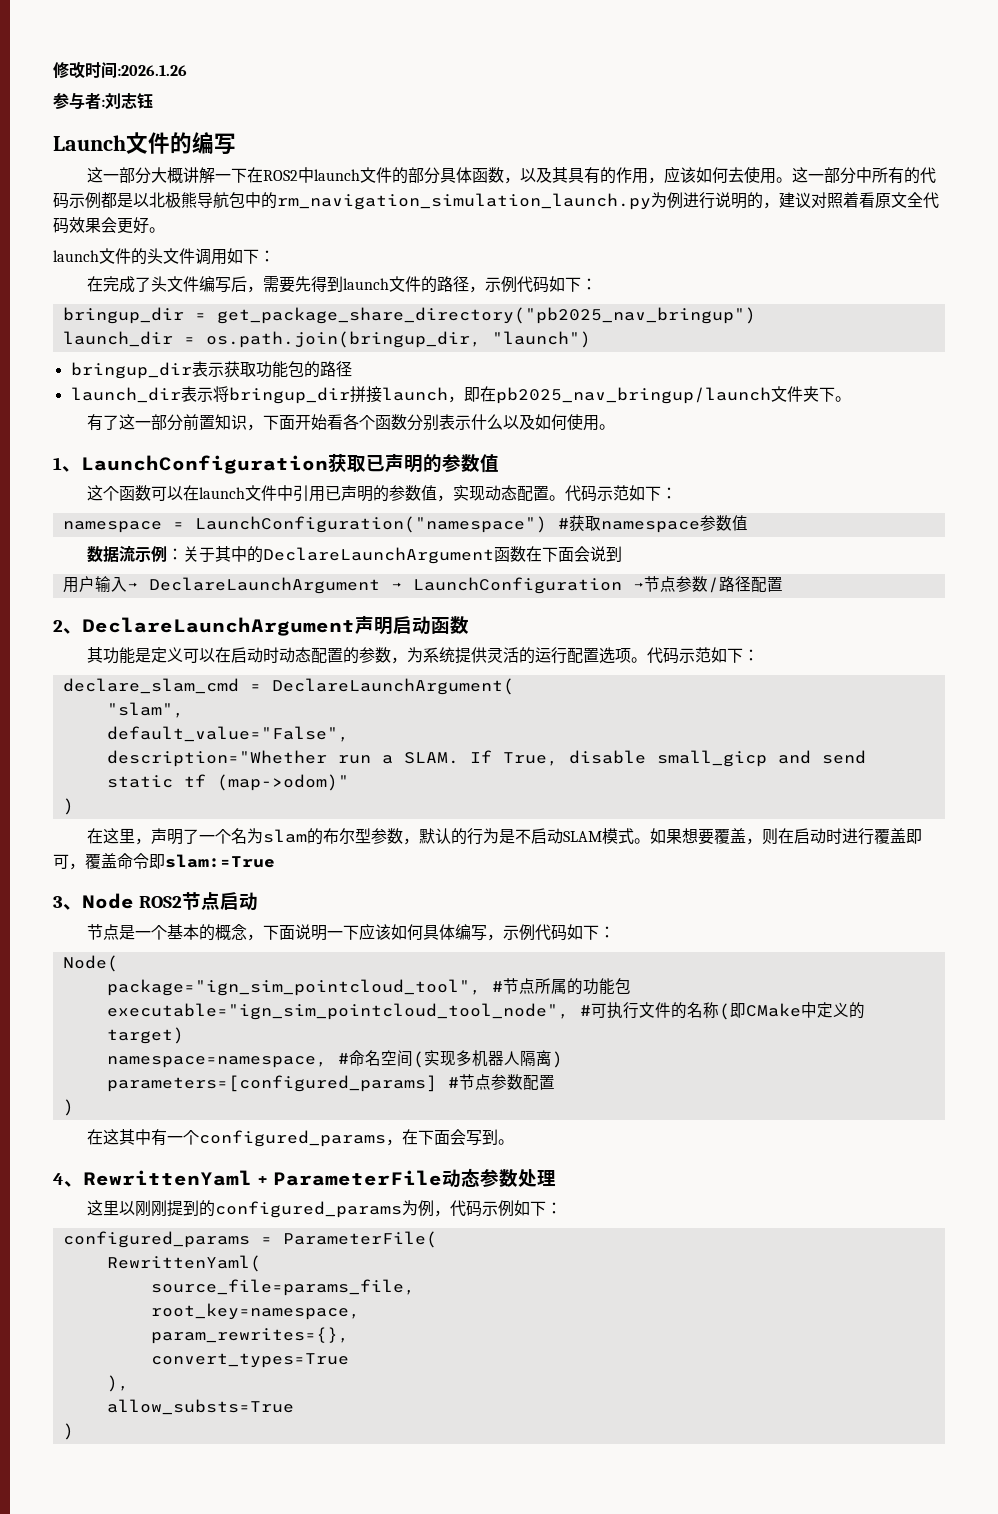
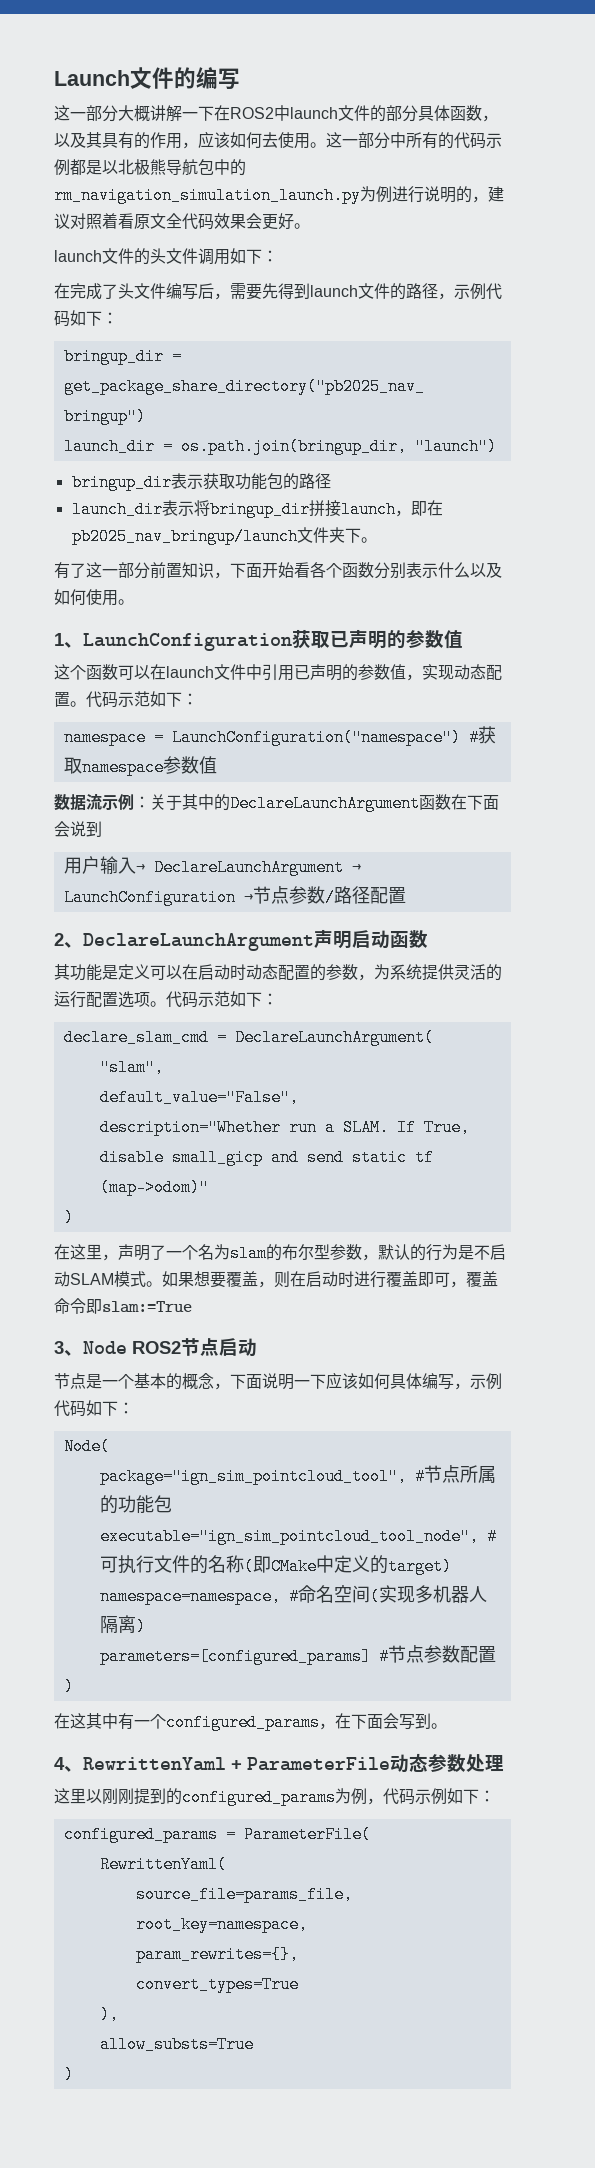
- 修改时间:2026.1.26
- 参与者:刘志钰

